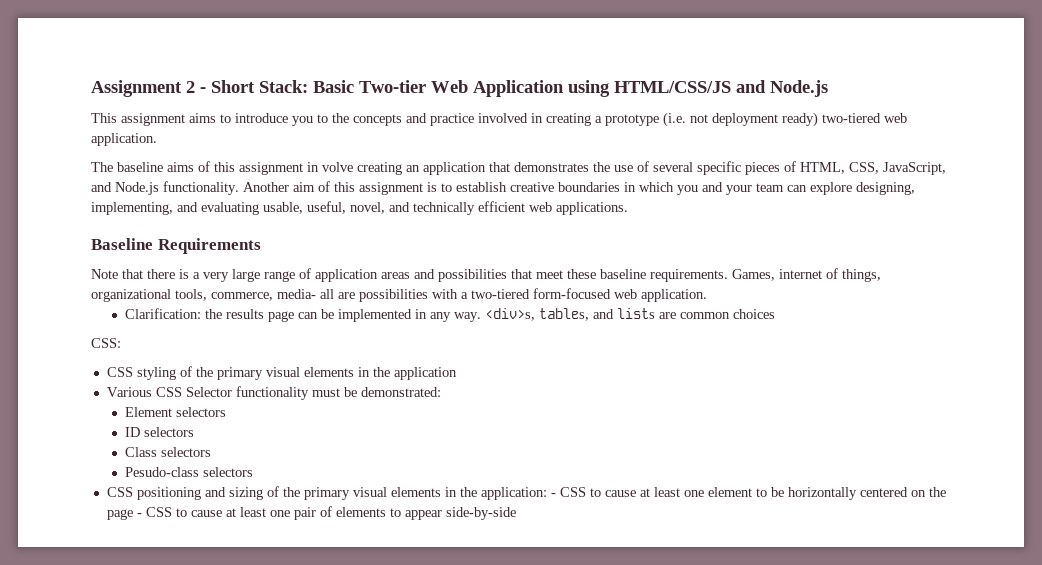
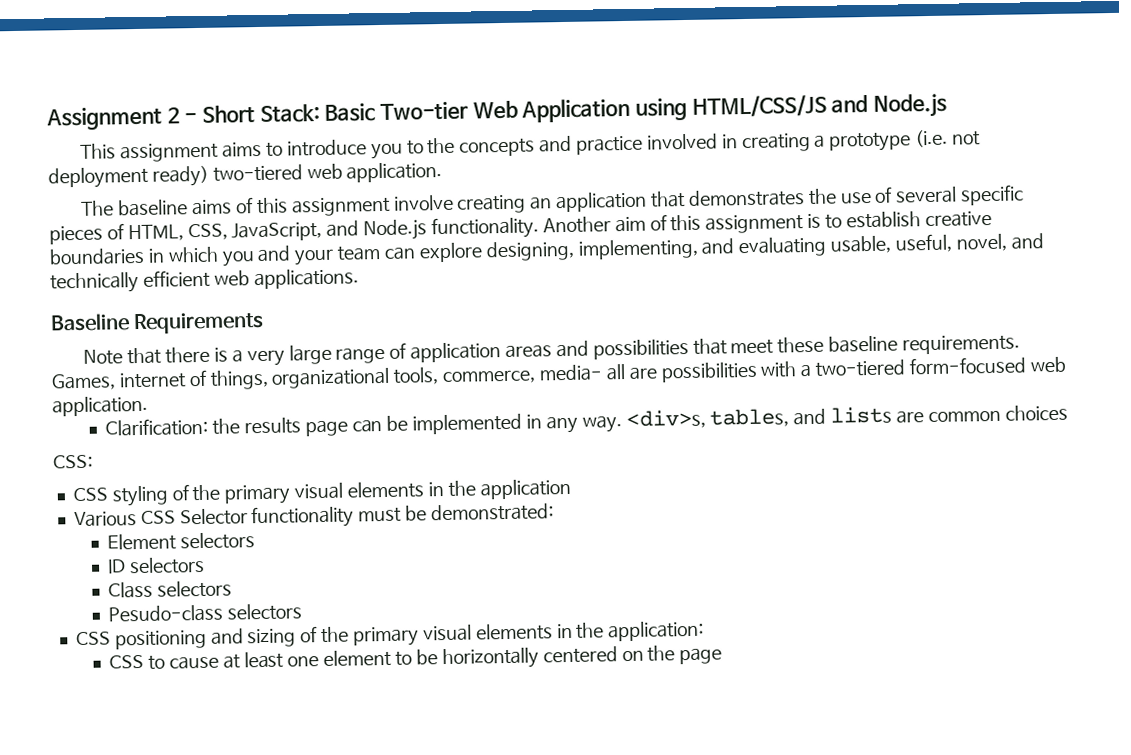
- The baseline aims of this assignment in volve creating an application that demonstrates the use of several specific pieces of HTML, CSS, JavaScript, and Node.js functionality.
+ The baseline aims of this assignment involve creating an application that demonstrates the use of several specific pieces of HTML, CSS, JavaScript, and Node.js functionality.
- CSS positioning and sizing of the primary visual elements in the application: - CSS to cause at least one element to be horizontally centered on the page - CSS to cause at least one pair of elements to appear side-by-side
+ CSS positioning and sizing of the primary visual elements in the application:
+ CSS to cause at least one element to be horizontally centered on the page

